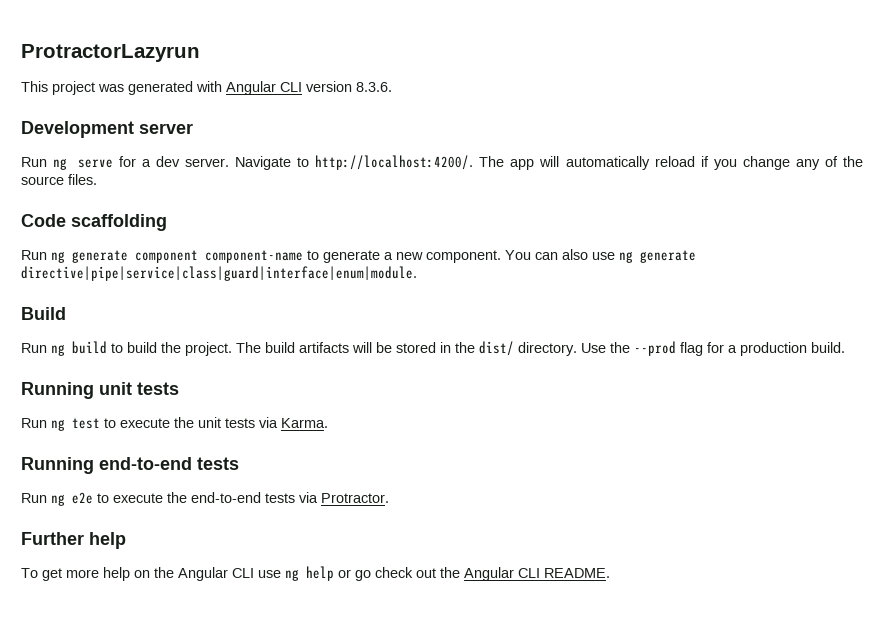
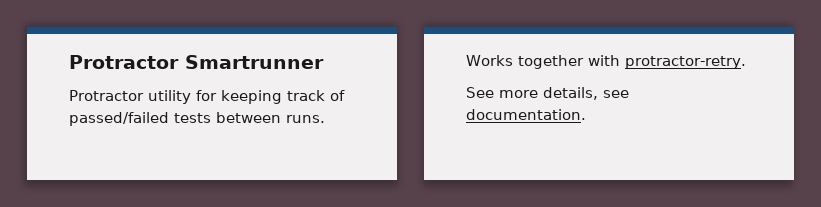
- ProtractorLazyrun
- This project was generated with Angular CLI version 8.3.6.
- Development server
- Run ng serve for a dev server. Navigate to http://localhost:4200/. The app will automatically reload if you change any of the source files.
- Code scaffolding
- Run ng generate component component-name to generate a new component. You can also use ng generate directive|pipe|service|class|guard|interface|enum|module.
- Build
- Run ng build to build the project. The build artifacts will be stored in the dist/ directory. Use the --prod flag for a production build.
- Running unit tests
- Run ng test to execute the unit tests via Karma.
- Running end-to-end tests
- Run ng e2e to execute the end-to-end tests via Protractor.
- Further help
- To get more help on the Angular CLI use ng help or go check out the Angular CLI README.
+ Protractor Smartrunner
+ Protractor utility for keeping track of passed/failed tests between runs. Works together with protractor-retry.
+ See more details, see documentation.

